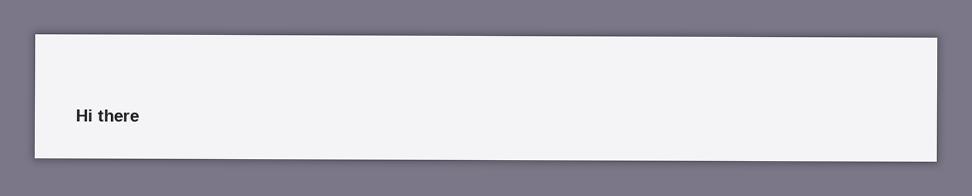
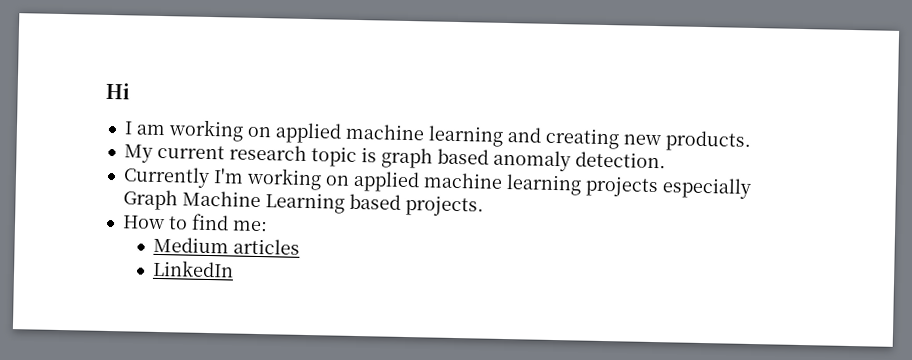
- Hi there
+ Hi
+ I am working on applied machine learning and creating new products.
+ My current research topic is graph based anomaly detection.
+ Currently I'm working on applied machine learning projects especially Graph Machine Learning based projects.
+ How to find me:
+ Medium articles
+ LinkedIn

